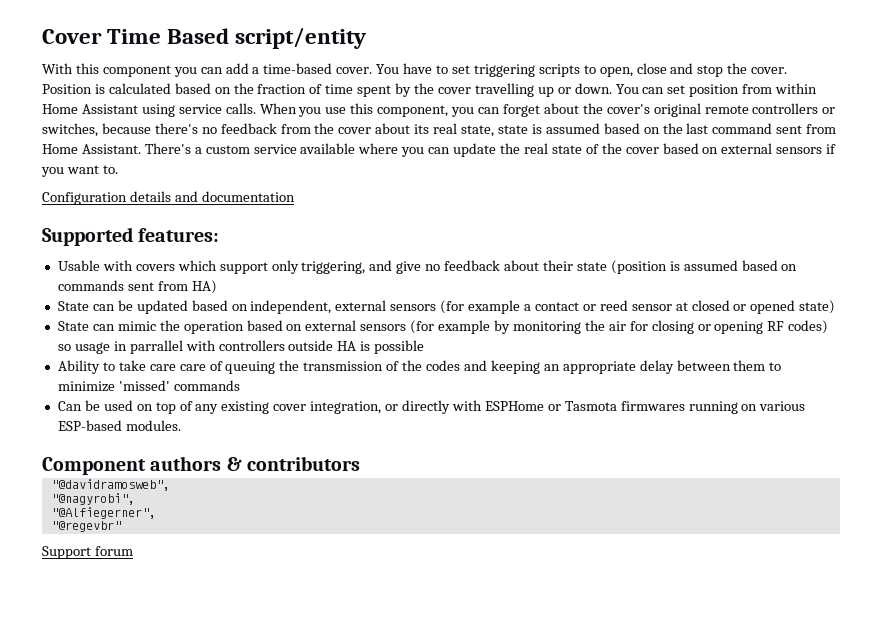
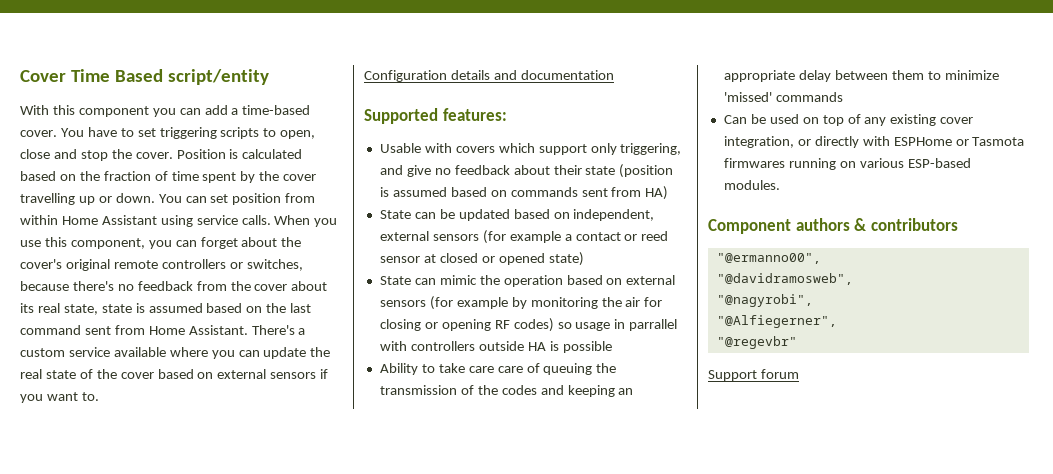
+ "@ermanno00",

